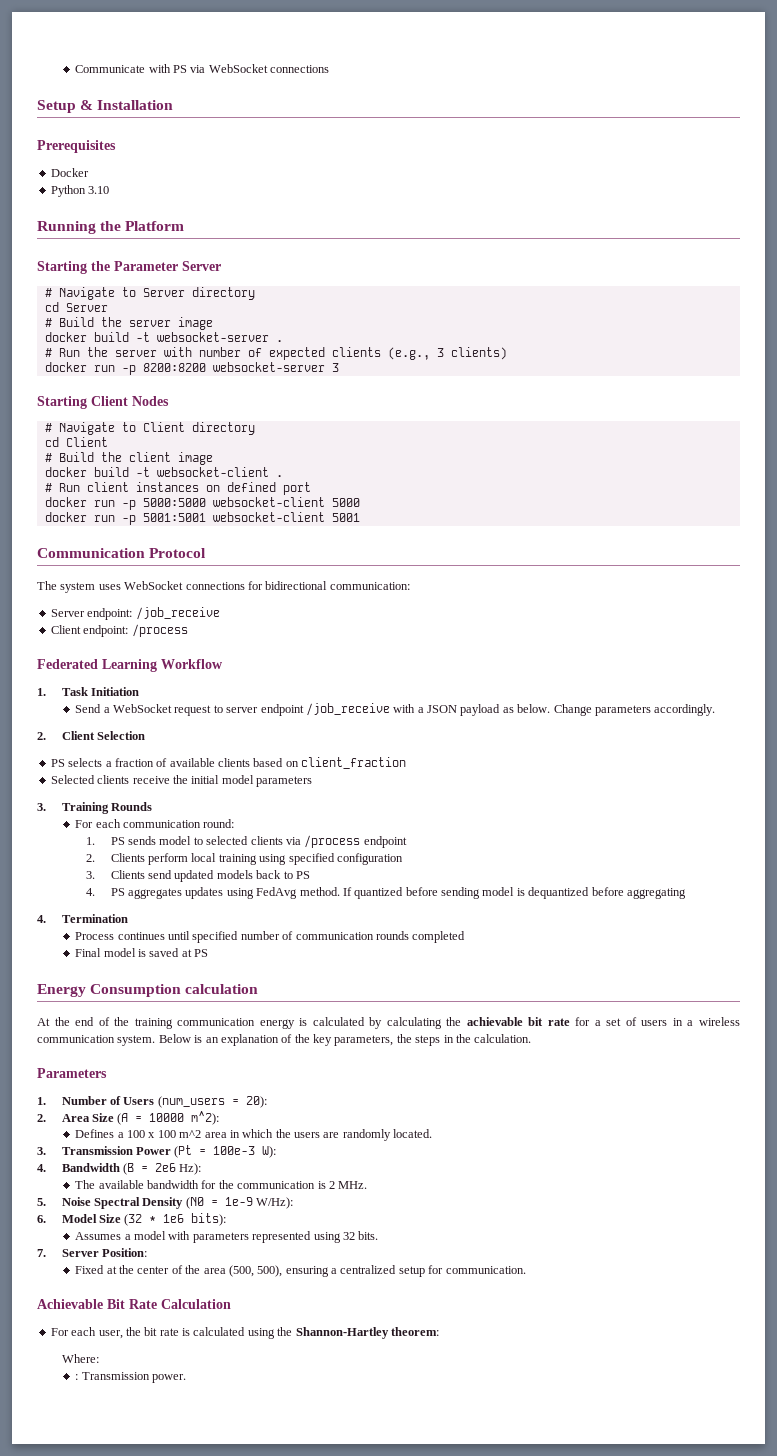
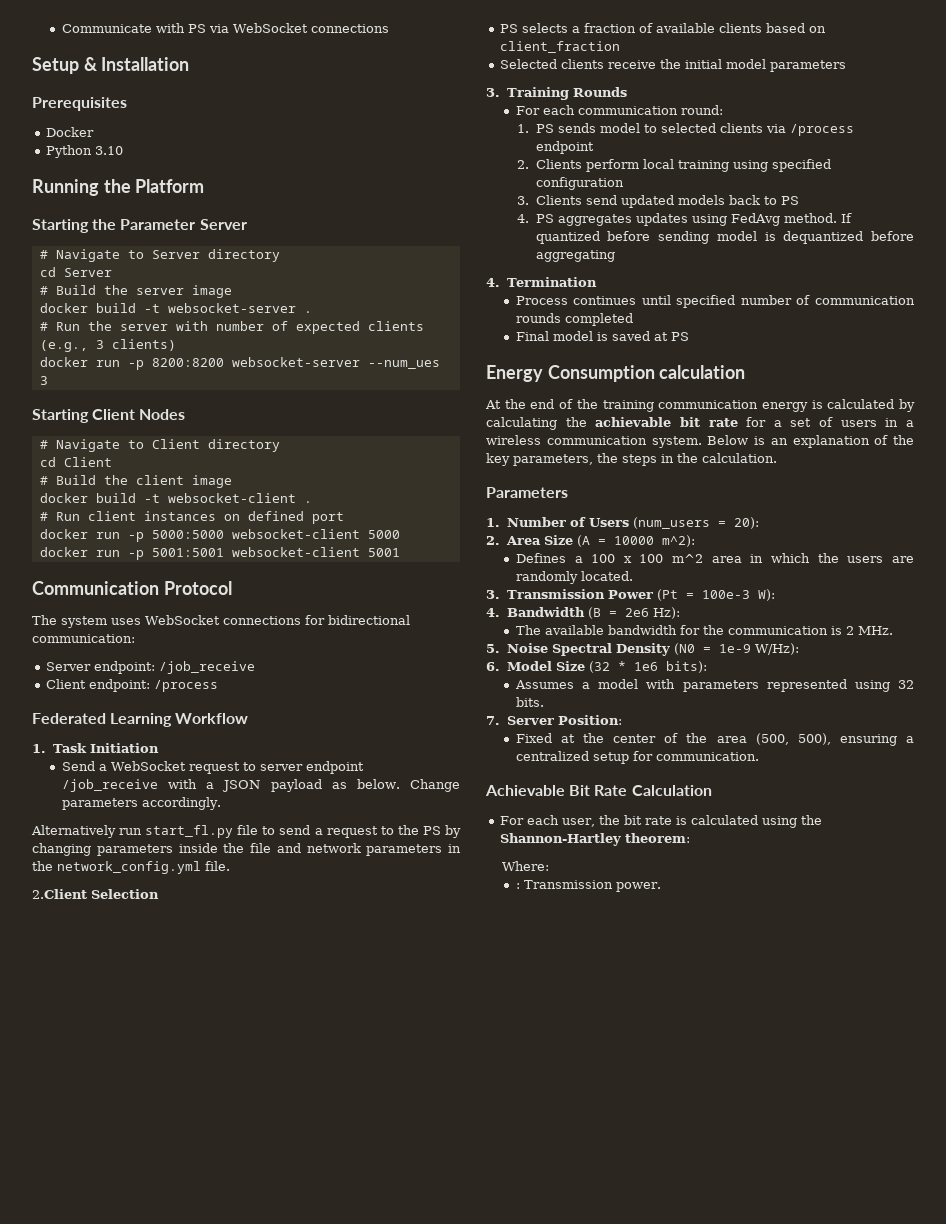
- docker run -p 8200:8200 websocket-server 3
+ docker run -p 8200:8200 websocket-server --num_ues 3
- 2. Client Selection
+ Alternatively run start_fl.py file to send a request to the PS by changing parameters inside the file and network parameters in the network_config.yml file.
+ 2.Client Selection

